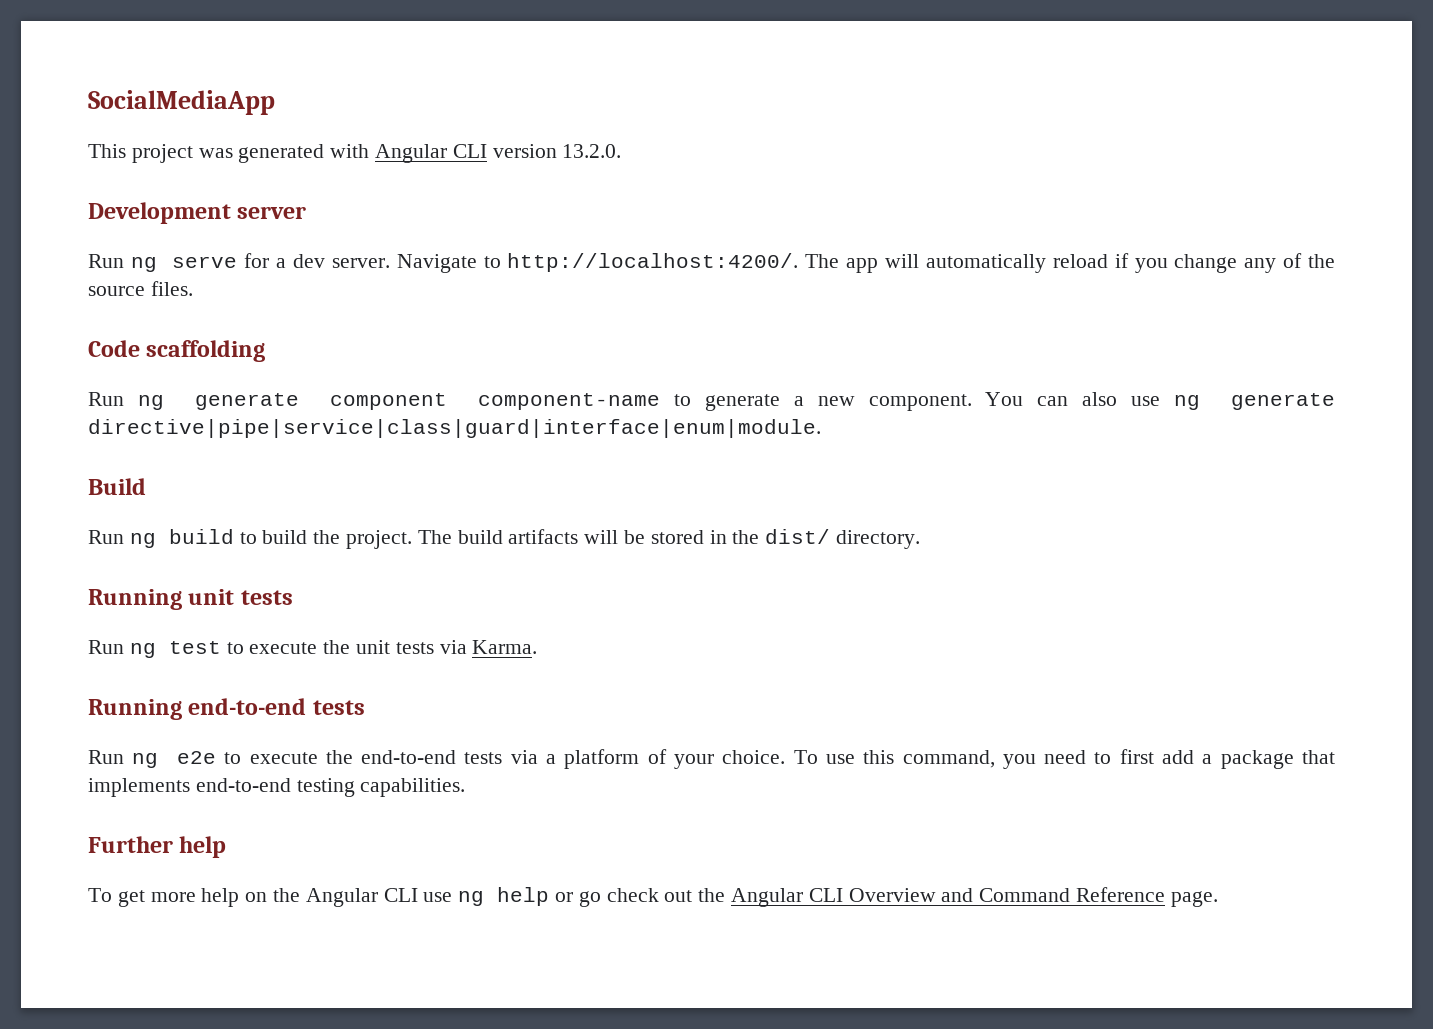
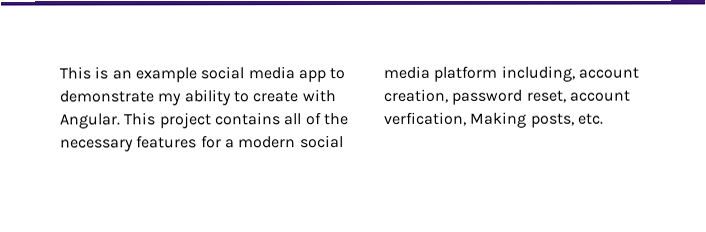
- SocialMediaApp
- This project was generated with Angular CLI version 13.2.0.
- Development server
- Run ng serve for a dev server. Navigate to http://localhost:4200/. The app will automatically reload if you change any of the source files.
- Code scaffolding
- Run ng generate component component-name to generate a new component. You can also use ng generate directive|pipe|service|class|guard|interface|enum|module.
- Build
- Run ng build to build the project. The build artifacts will be stored in the dist/ directory.
- Running unit tests
- Run ng test to execute the unit tests via Karma.
- Running end-to-end tests
- Run ng e2e to execute the end-to-end tests via a platform of your choice. To use this command, you need to first add a package that implements end-to-end testing capabilities.
- Further help
- To get more help on the Angular CLI use ng help or go check out the Angular CLI Overview and Command Reference page.
+ This is an example social media app to demonstrate my ability to create with Angular. This project contains all of the necessary features for a modern social media platform including, account creation, password reset, account verfication, Making posts, etc.

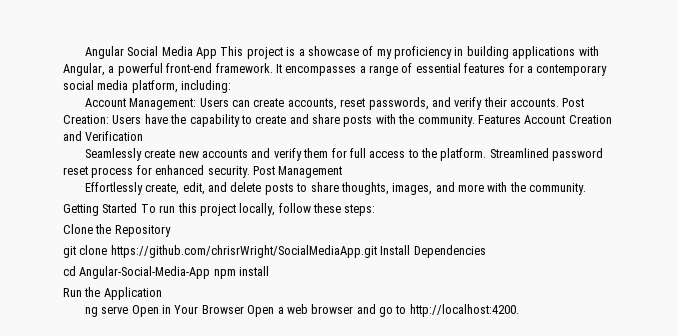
- This is an example social media app to demonstrate my ability to create with Angular. This project contains all of the necessary features for a modern social media platform including, account creation, password reset, account verfication, Making posts, etc.
+ Angular Social Media App This project is a showcase of my proficiency in building applications with Angular, a powerful front-end framework. It encompasses a range of essential features for a contemporary social media platform, including:
+ Account Management: Users can create accounts, reset passwords, and verify their accounts. Post Creation: Users have the capability to create and share posts with the community. Features Account Creation and Verification
+ Seamlessly create new accounts and verify them for full access to the platform. Streamlined password reset process for enhanced security. Post Management
+ Effortlessly create, edit, and delete posts to share thoughts, images, and more with the community.
+ Getting Started To run this project locally, follow these steps:
+ Clone the Repository
+ git clone https://github.com/chrisrWright/SocialMediaApp.git Install Dependencies
+ cd Angular-Social-Media-App npm install
+ Run the Application
+ ng serve Open in Your Browser Open a web browser and go to http://localhost:4200.

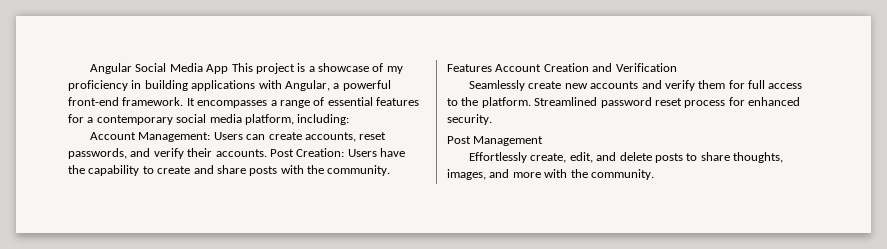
- Streamlined password reset process for enhanced security. Post Management
+ Streamlined password reset process for enhanced security.
+ Post Management
- Getting Started To run this project locally, follow these steps:
- Clone the Repository
- git clone https://github.com/chrisrWright/SocialMediaApp.git Install Dependencies
- cd Angular-Social-Media-App npm install
- Run the Application
- ng serve Open in Your Browser Open a web browser and go to http://localhost:4200.

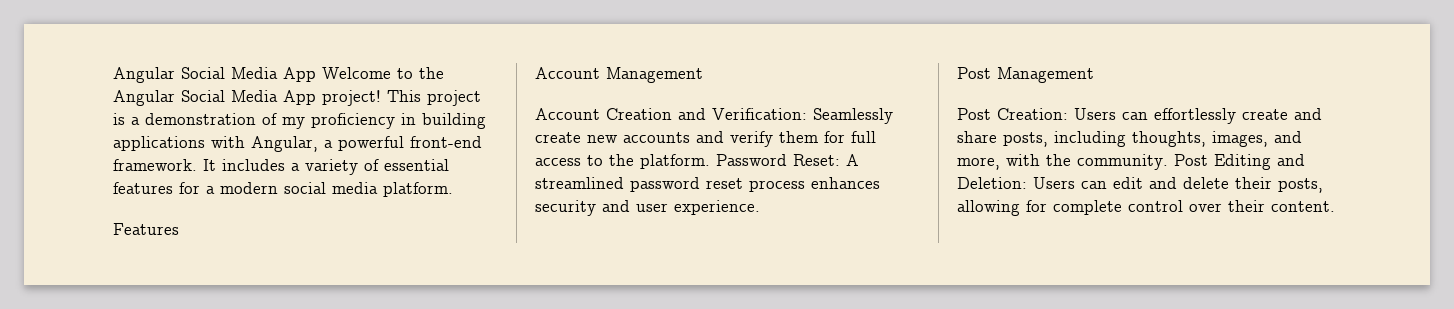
- Angular Social Media App This project is a showcase of my proficiency in building applications with Angular, a powerful front-end framework.
+ Angular Social Media App Welcome to the Angular Social Media App project! This project is a demonstration of my proficiency in building applications with Angular, a powerful front-end framework.
- It encompasses a range of essential features for a contemporary social media platform, including:
- Account Management: Users can create accounts, reset passwords, and verify their accounts. Post Creation: Users have the capability to create and share posts with the community. Features Account Creation and Verification
- Seamlessly create new accounts and verify them for full access to the platform.
+ It includes a variety of essential features for a modern social media platform.
+ Features
+ Account Management
+ Account Creation and Verification: Seamlessly create new accounts and verify them for full access to the platform.
- Streamlined password reset process for enhanced security.
+ Password Reset: A streamlined password reset process enhances security and user experience.
  Post Management
- Effortlessly create, edit, and delete posts to share thoughts, images, and more with the community.
+ Post Creation: Users can effortlessly create and share posts, including thoughts, images, and more, with the community. Post Editing and Deletion: Users can edit and delete their posts, allowing for complete control over their content.

